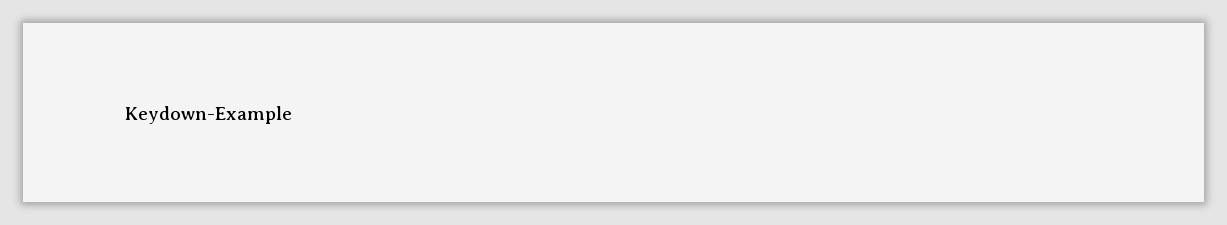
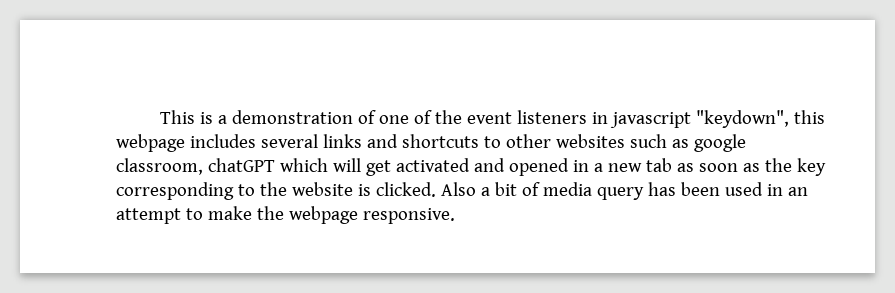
- Keydown-Example
+ This is a demonstration of one of the event listeners in javascript "keydown", this webpage includes several links and shortcuts to other websites such as google classroom, chatGPT which will get activated and opened in a new tab as soon as the key corresponding to the website is clicked. Also a bit of media query has been used in an attempt to make the webpage responsive.

